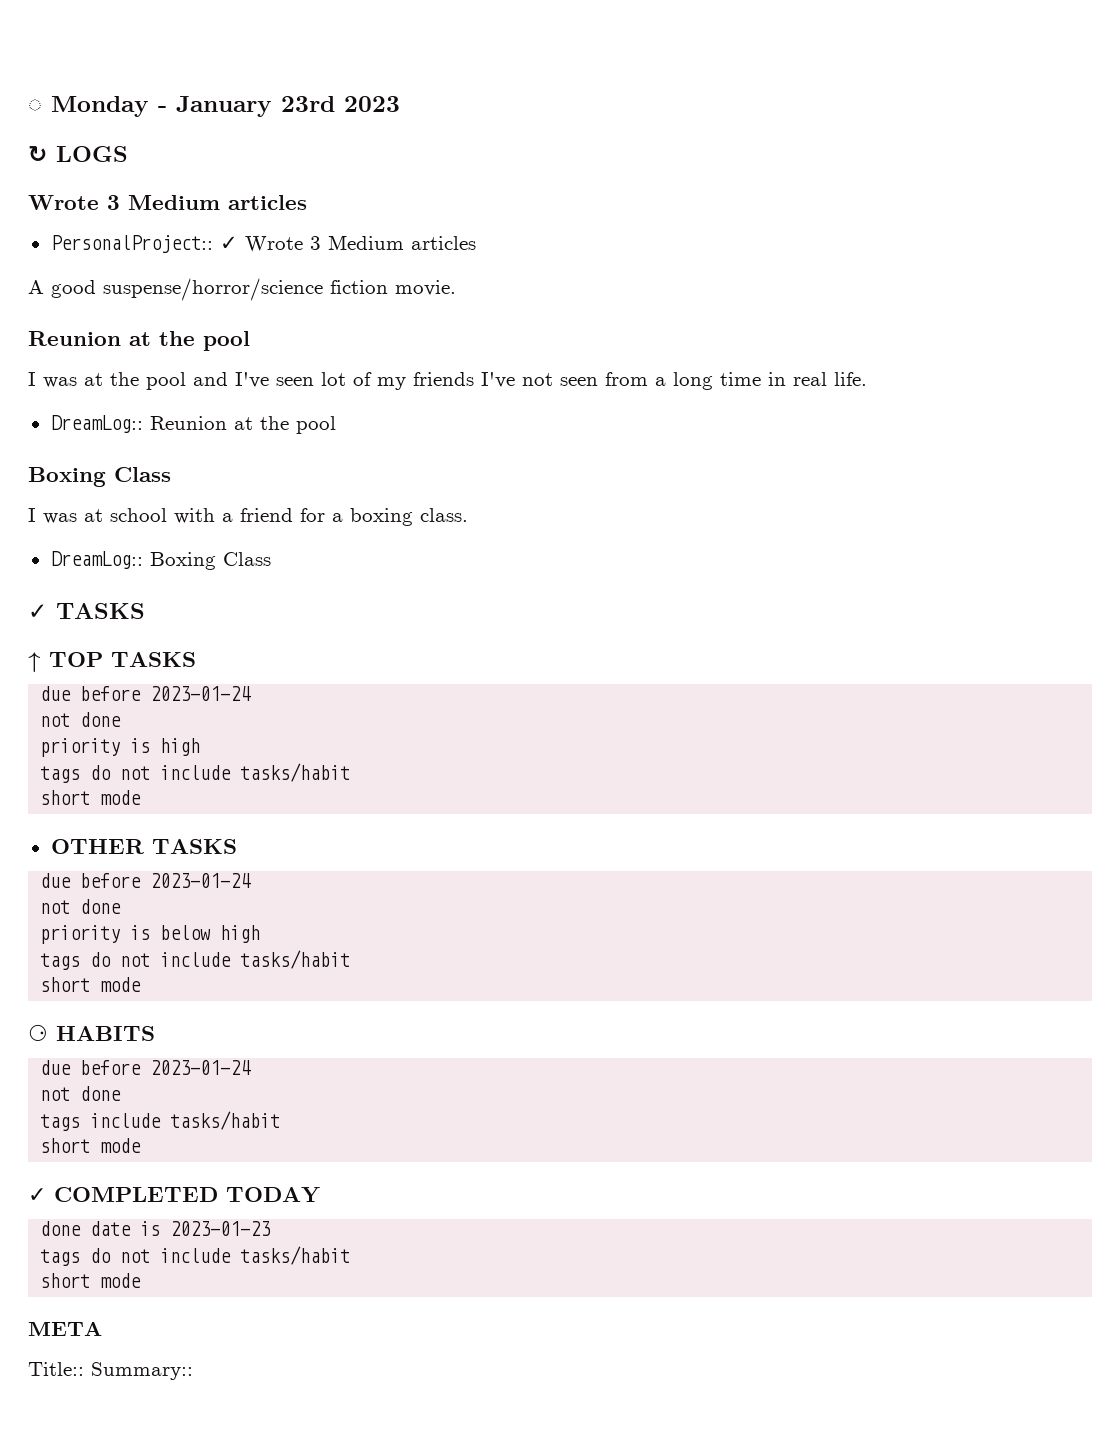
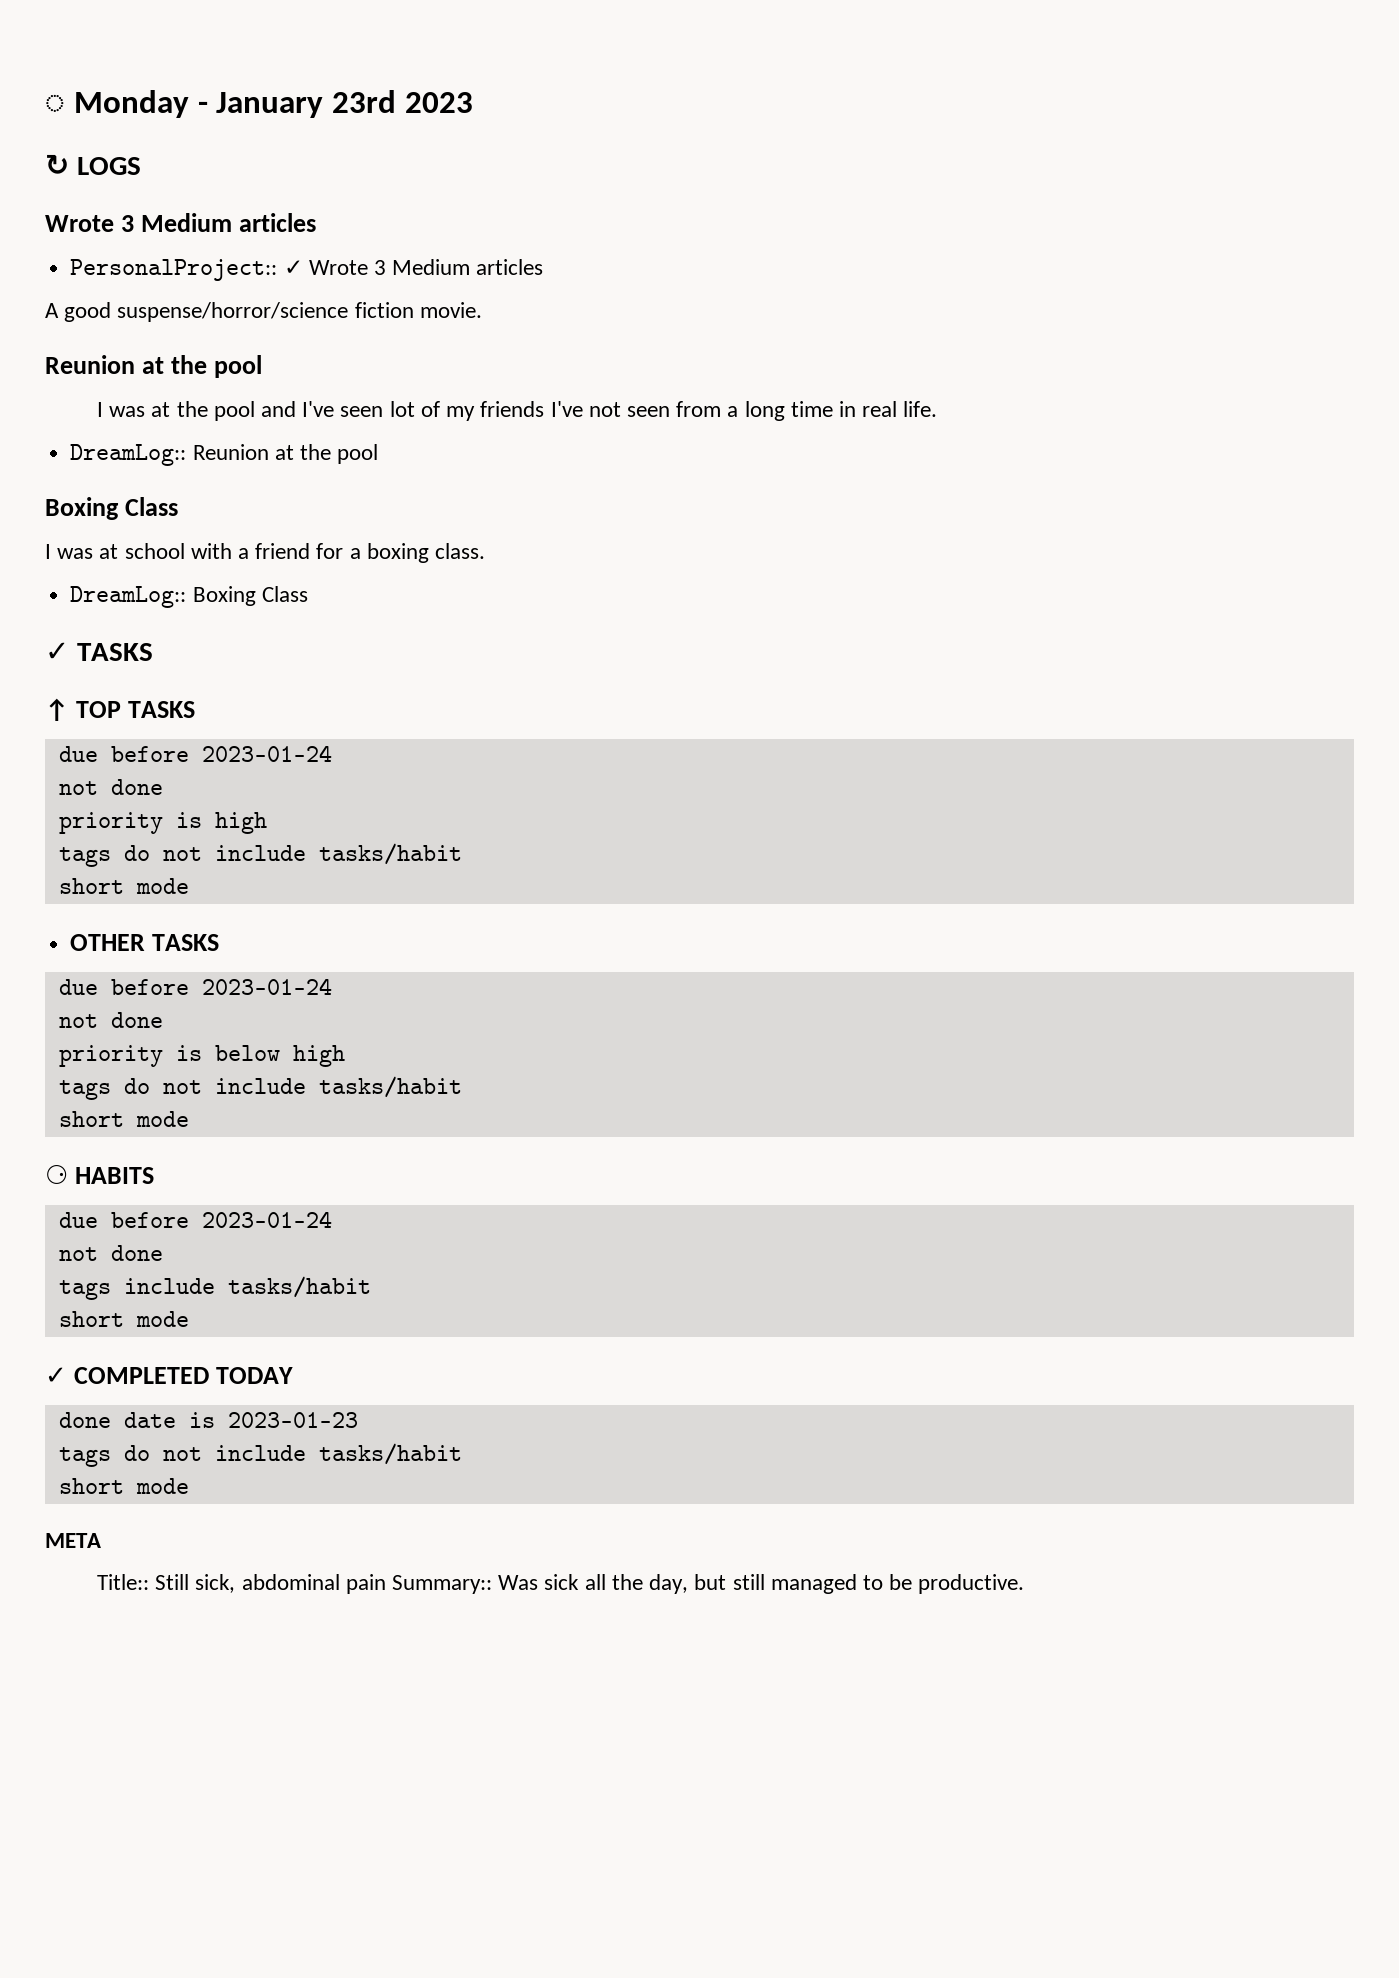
- Title:: Summary::
+ Title:: Still sick, abdominal pain Summary:: Was sick all the day, but still managed to be productive.

